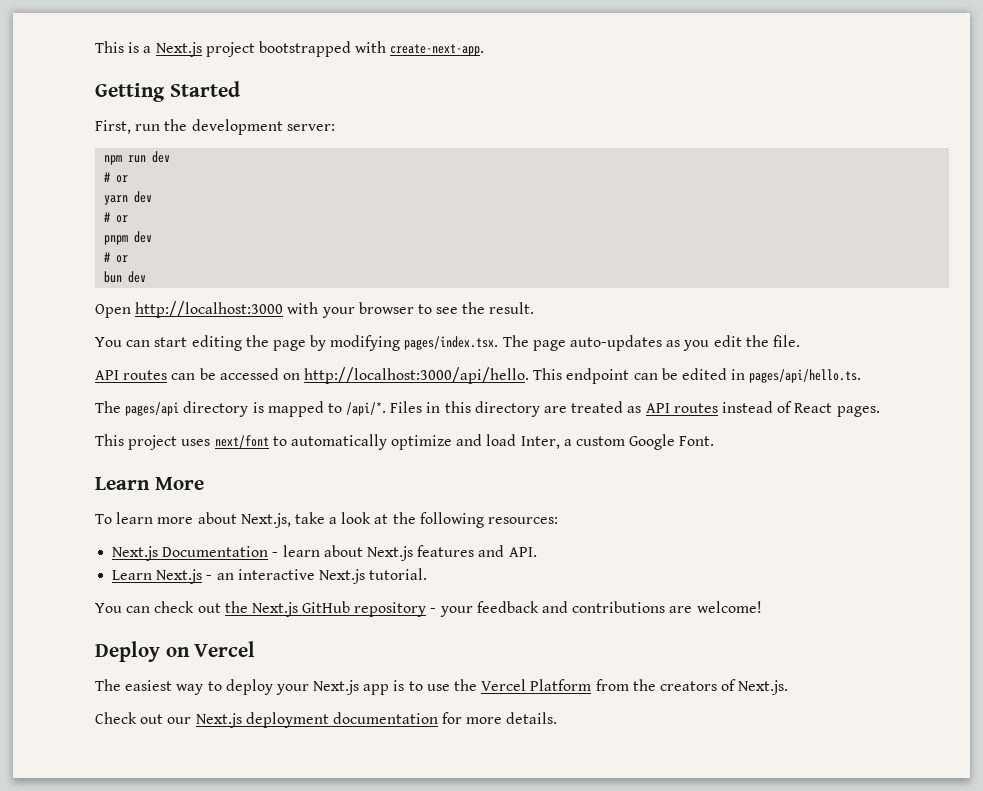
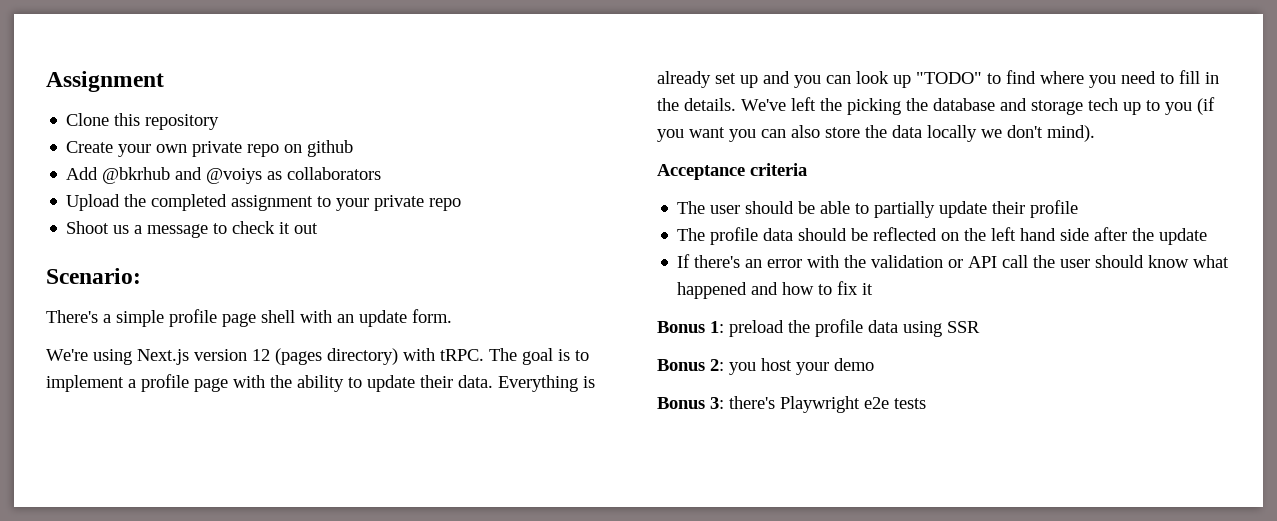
- This is a Next.js project bootstrapped with create-next-app.
- Getting Started
- First, run the development server:
- npm run dev
- # or
- yarn dev
- # or
- pnpm dev
- # or
- bun dev
- Open http://localhost:3000 with your browser to see the result.
- You can start editing the page by modifying pages/index.tsx. The page auto-updates as you edit the file.
- API routes can be accessed on http://localhost:3000/api/hello. This endpoint can be edited in pages/api/hello.ts.
- The pages/api directory is mapped to /api/*. Files in this directory are treated as API routes instead of React pages.
- This project uses next/font to automatically optimize and load Inter, a custom Google Font.
- Learn More
- To learn more about Next.js, take a look at the following resources:
- Next.js Documentation - learn about Next.js features and API.
- Learn Next.js - an interactive Next.js tutorial.
- You can check out the Next.js GitHub repository - your feedback and contributions are welcome!
- Deploy on Vercel
- The easiest way to deploy your Next.js app is to use the Vercel Platform from the creators of Next.js.
- Check out our Next.js deployment documentation for more details.
+ Assignment
+ Clone this repository
+ Create your own private repo on github
+ Add @bkrhub and @voiys as collaborators
+ Upload the completed assignment to your private repo
+ Shoot us a message to check it out
+ Scenario:
+ There's a simple profile page shell with an update form.
+ We're using Next.js version 12 (pages directory) with tRPC. The goal is to implement a profile page with the ability to update their data. Everything is already set up and you can look up "TODO" to find where you need to fill in the details. We've left the picking the database and storage tech up to you (if you want you can also store the data locally we don't mind).
+ Acceptance criteria
+ The user should be able to partially update their profile
+ The profile data should be reflected on the left hand side after the update
+ If there's an error with the validation or API call the user should know what happened and how to fix it
+ Bonus 1: preload the profile data using SSR
+ Bonus 2: you host your demo
+ Bonus 3: there's Playwright e2e tests

